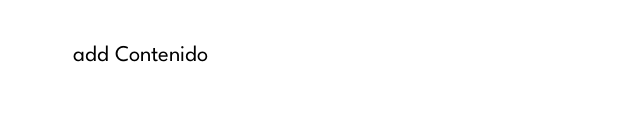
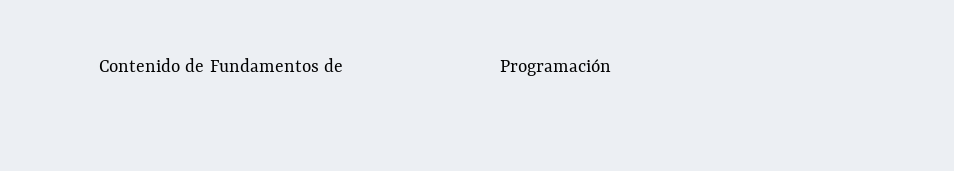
- add Contenido
+ Contenido de Fundamentos de Programación

